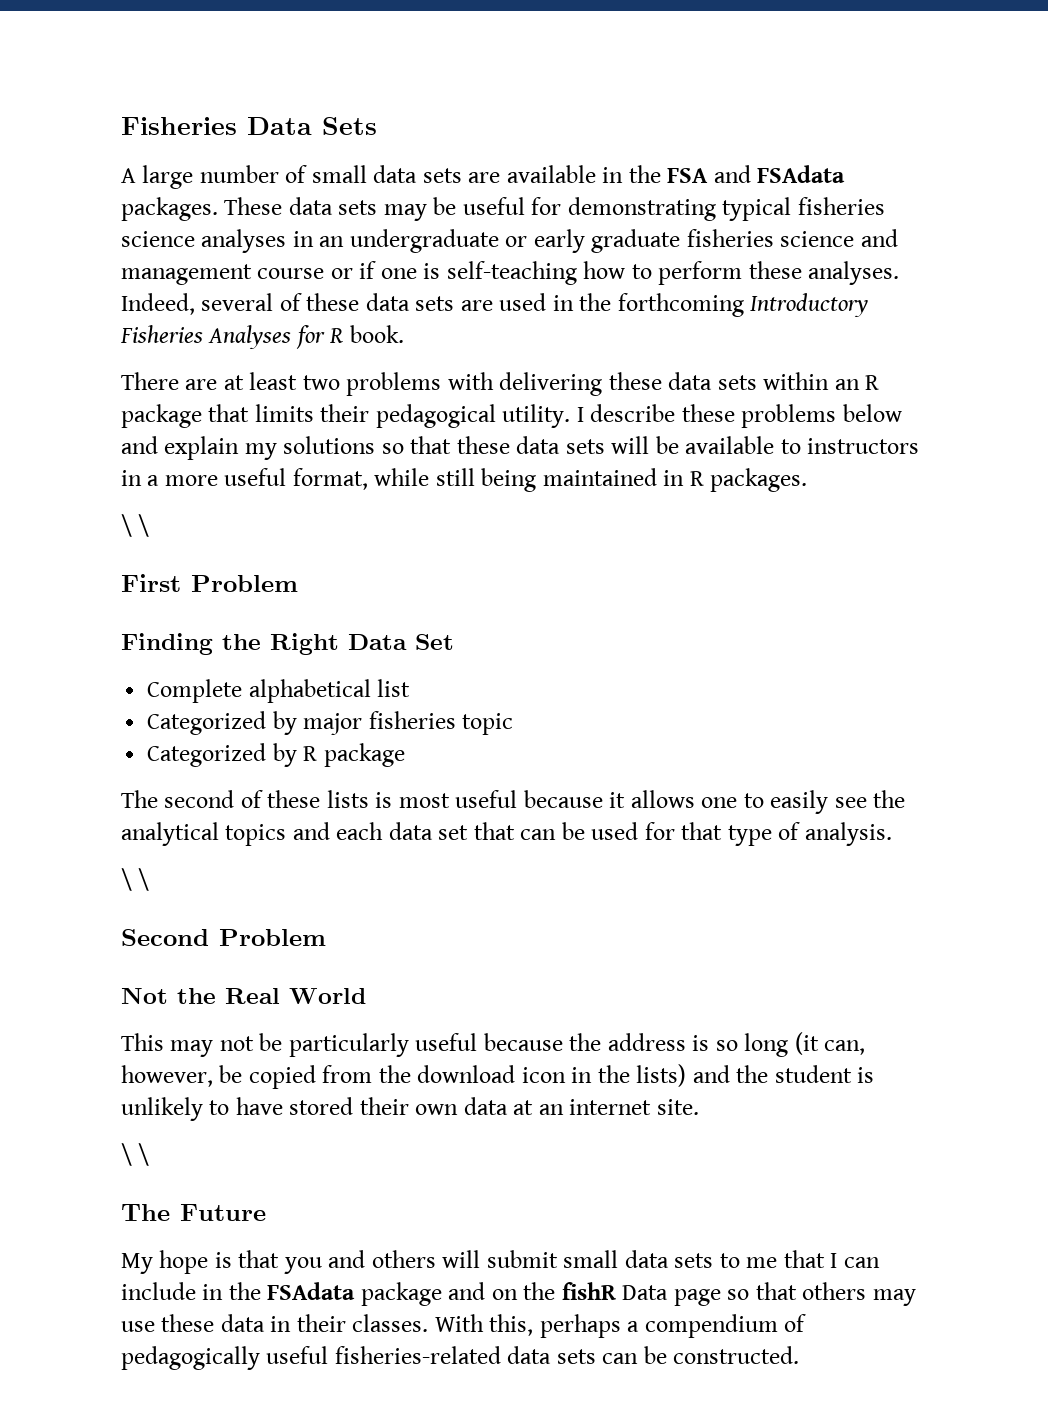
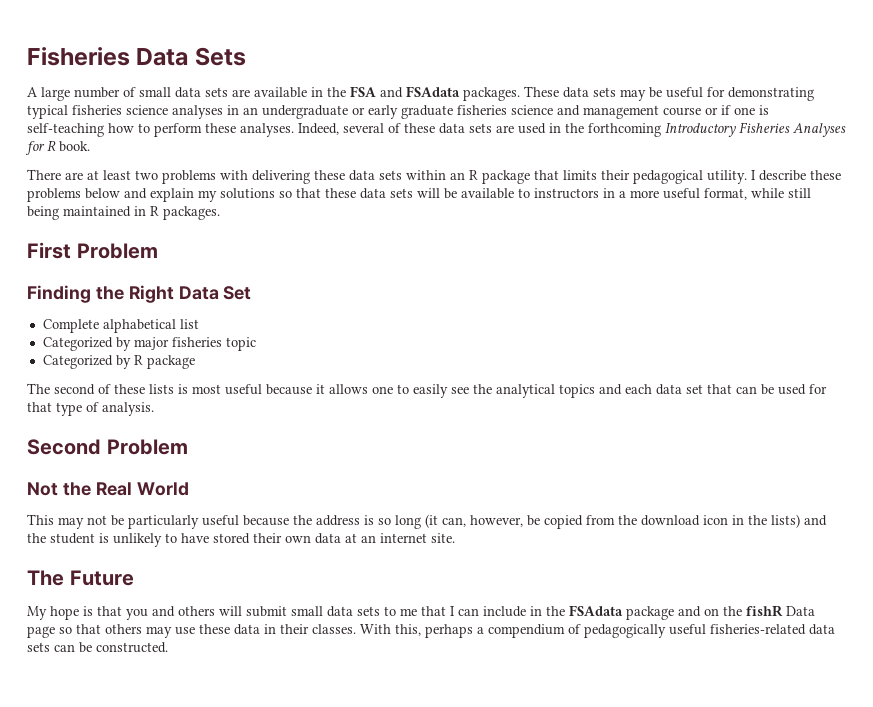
  I describe these problems below and explain my solutions so that these data sets will be available to instructors in a more useful format, while still being maintained in R packages.
- \ \
  The second of these lists is most useful because it allows one to easily see the analytical topics and each data set that can be used for that type of analysis.
- \ \
  This may not be particularly useful because the address is so long (it can, however, be copied from the download icon in the lists) and the student is unlikely to have stored their own data at an internet site.
- \ \

